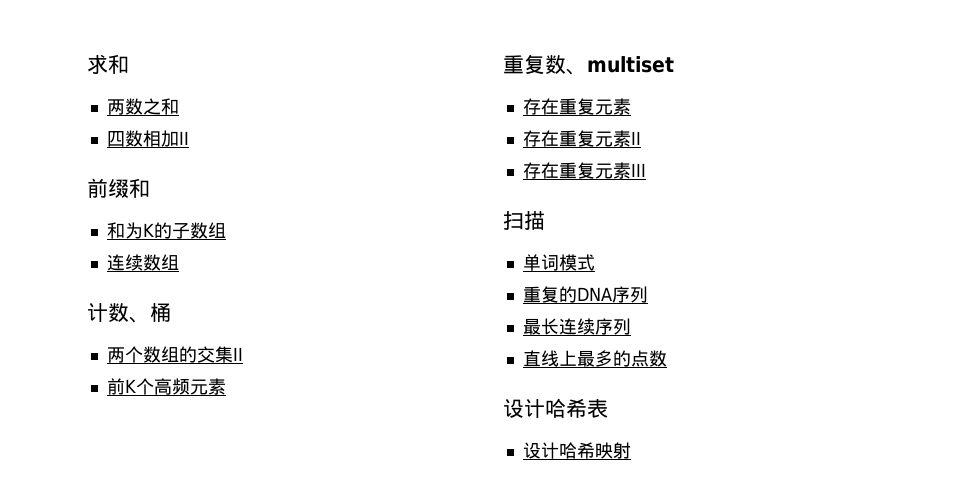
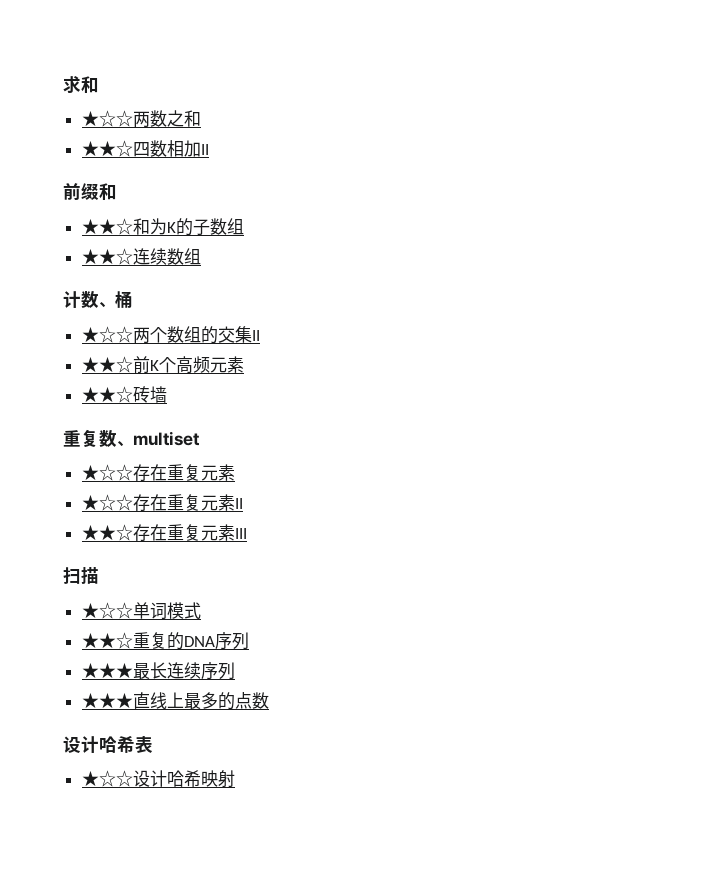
- 两数之和
+ ★☆☆两数之和
- 四数相加II
+ ★★☆四数相加II
- 和为K的子数组
+ ★★☆和为K的子数组
- 连续数组
+ ★★☆连续数组
- 两个数组的交集II
+ ★☆☆两个数组的交集II
- 前K个高频元素
+ ★★☆前K个高频元素
+ ★★☆砖墙
  重复数、multiset
- 存在重复元素
+ ★☆☆存在重复元素
- 存在重复元素II
+ ★☆☆存在重复元素II
- 存在重复元素III
+ ★★☆存在重复元素III
- 单词模式
+ ★☆☆单词模式
- 重复的DNA序列
+ ★★☆重复的DNA序列
- 最长连续序列
+ ★★★最长连续序列
- 直线上最多的点数
+ ★★★直线上最多的点数
- 设计哈希映射
+ ★☆☆设计哈希映射

